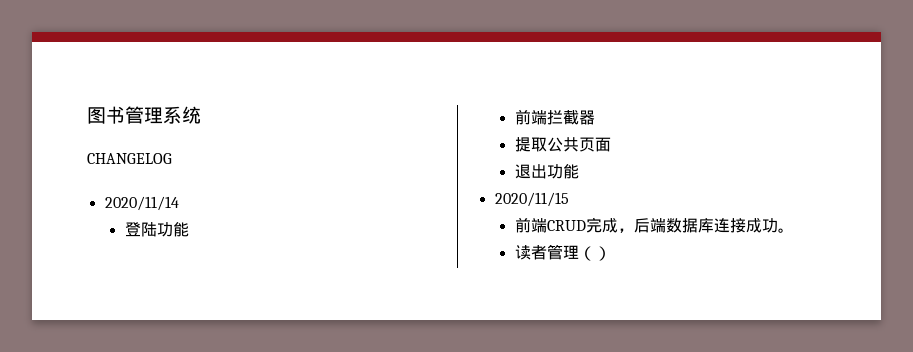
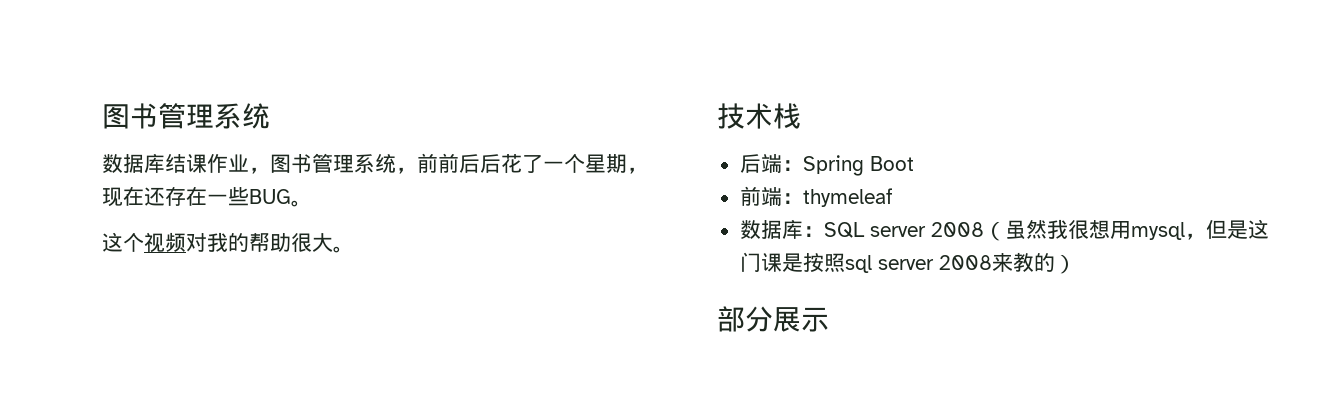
- CHANGELOG
- 2020/11/14
- 登陆功能
- 前端拦截器
- 提取公共页面
- 退出功能
- 2020/11/15
- 前端CRUD完成，后端数据库连接成功。
- 读者管理（）
+ 数据库结课作业，图书管理系统，前前后后花了一个星期，现在还存在一些BUG。
+ 这个视频对我的帮助很大。
+ 技术栈
+ 后端：Spring Boot
+ 前端：thymeleaf
+ 数据库：SQL server 2008（虽然我很想用mysql，但是这门课是按照sql server 2008来教的）
+ 部分展示

